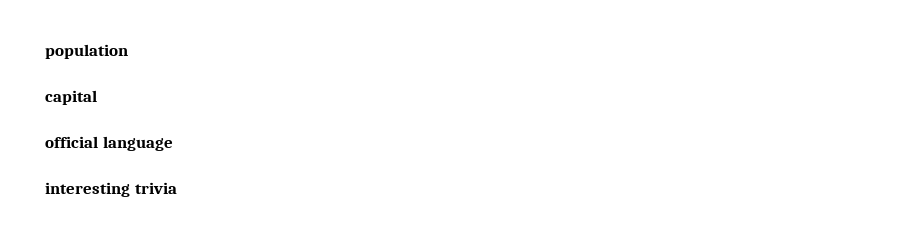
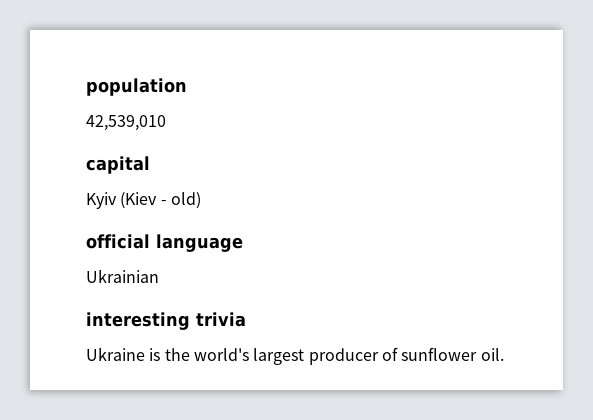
+ 42,539,010
+ Kyiv (Kiev - old)
+ Ukrainian
+ Ukraine is the world's largest producer of sunflower oil.

